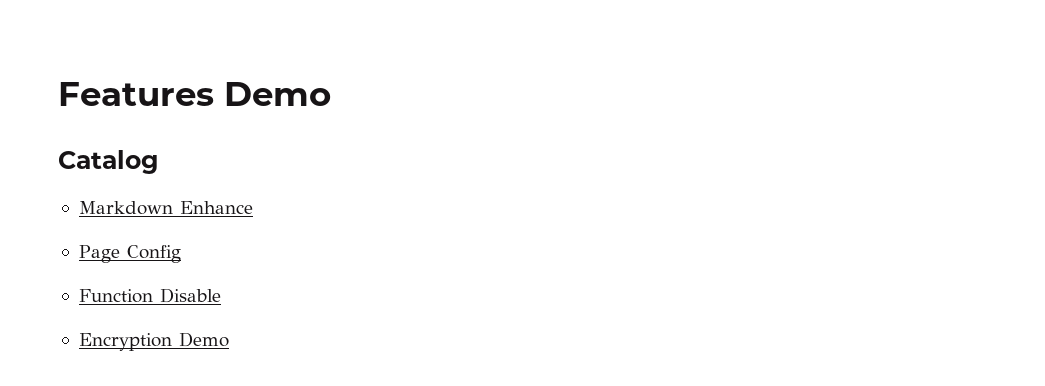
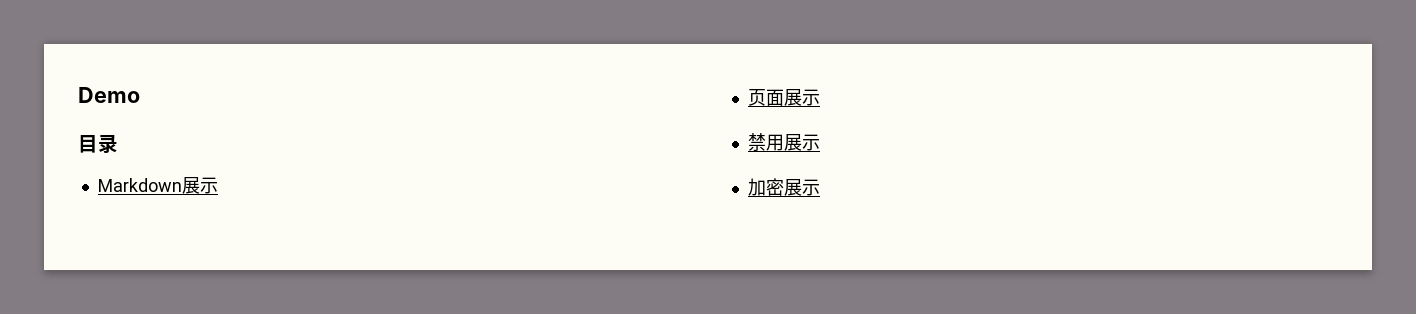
- Features Demo
+ Demo
- Catalog
+ 目录
- Markdown Enhance
- Page Config
- Function Disable
- Encryption Demo
+ Markdown展示
+ 页面展示
+ 禁用展示
+ 加密展示

